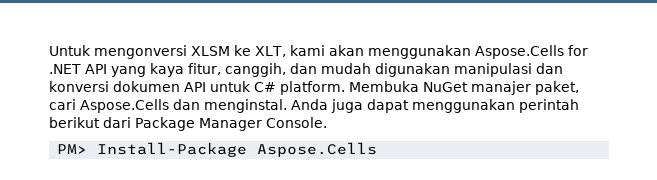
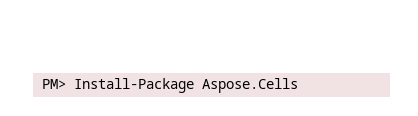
- Untuk mengonversi XLSM ke XLT, kami akan menggunakan Aspose.Cells for .NET API yang kaya fitur, canggih, dan mudah digunakan manipulasi dan konversi dokumen API untuk C# platform. Membuka NuGet manajer paket, cari Aspose.Cells dan menginstal. Anda juga dapat menggunakan perintah berikut dari Package Manager Console.

